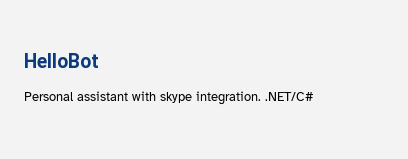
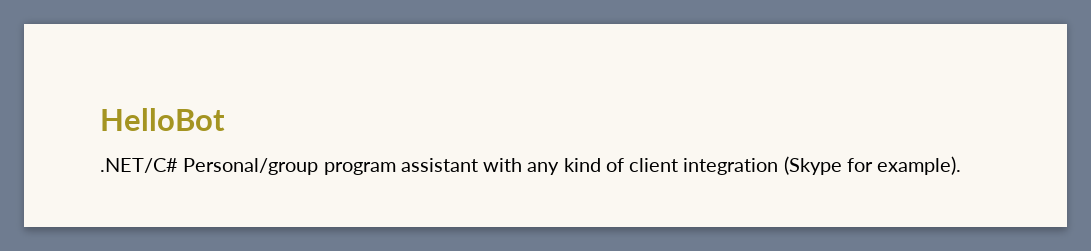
- Personal assistant with skype integration. .NET/C#
+ .NET/C# Personal/group program assistant with any kind of client integration (Skype for example).

